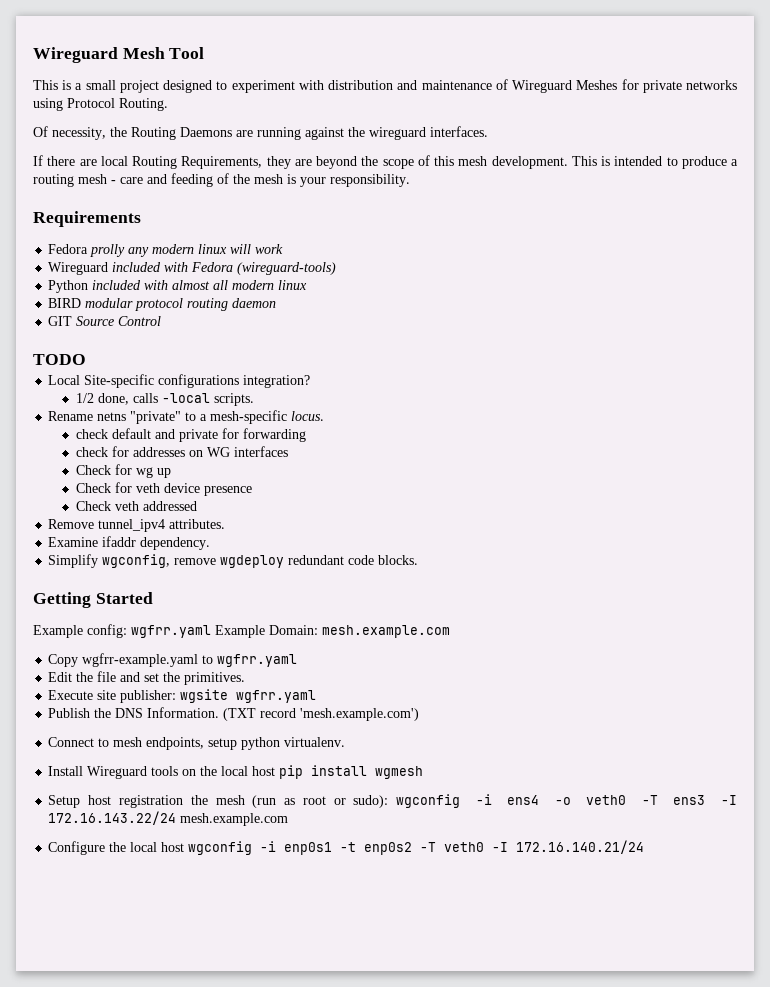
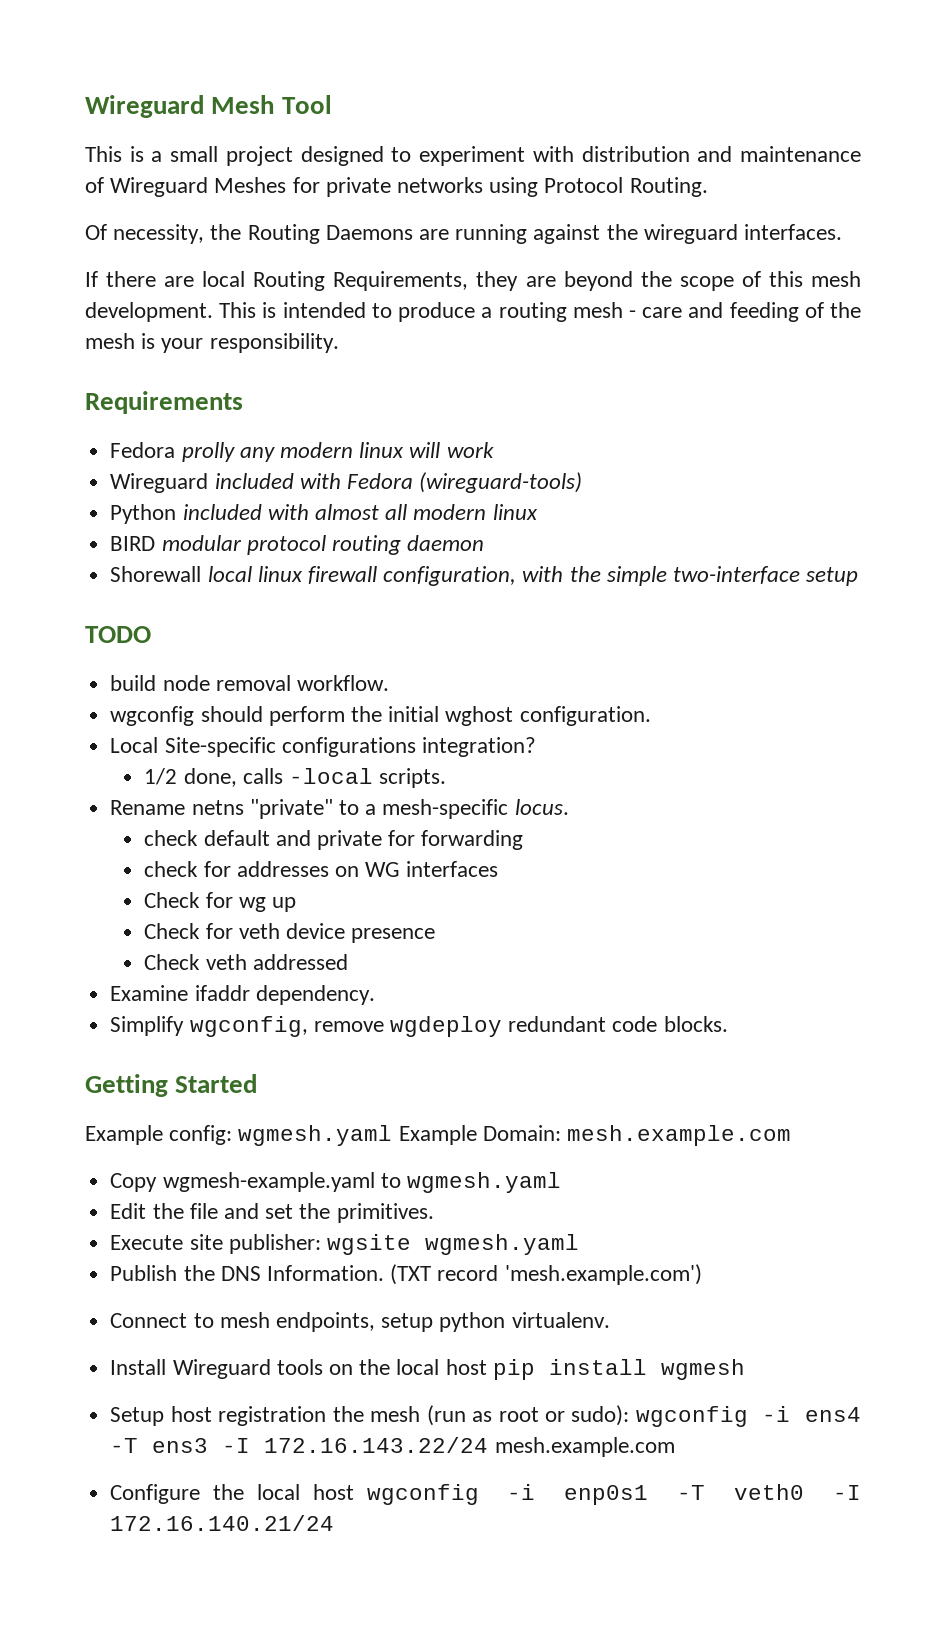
- GIT Source Control
+ Shorewall local linux firewall configuration, with the simple two-interface setup
  TODO
+ build node removal workflow.
+ wgconfig should perform the initial wghost configuration.
- Remove tunnel_ipv4 attributes.
- Example config: wgfrr.yaml Example Domain: mesh.example.com
+ Example config: wgmesh.yaml Example Domain: mesh.example.com
- Copy wgfrr-example.yaml to wgfrr.yaml
+ Copy wgmesh-example.yaml to wgmesh.yaml
- Execute site publisher: wgsite wgfrr.yaml
+ Execute site publisher: wgsite wgmesh.yaml
- Setup host registration the mesh (run as root or sudo): wgconfig -i ens4 -o veth0 -T ens3 -I 172.16.143.22/24 mesh.example.com
+ Setup host registration the mesh (run as root or sudo): wgconfig -i ens4 -T ens3 -I 172.16.143.22/24 mesh.example.com
- Configure the local host wgconfig -i enp0s1 -t enp0s2 -T veth0 -I 172.16.140.21/24
+ Configure the local host wgconfig -i enp0s1 -T veth0 -I 172.16.140.21/24

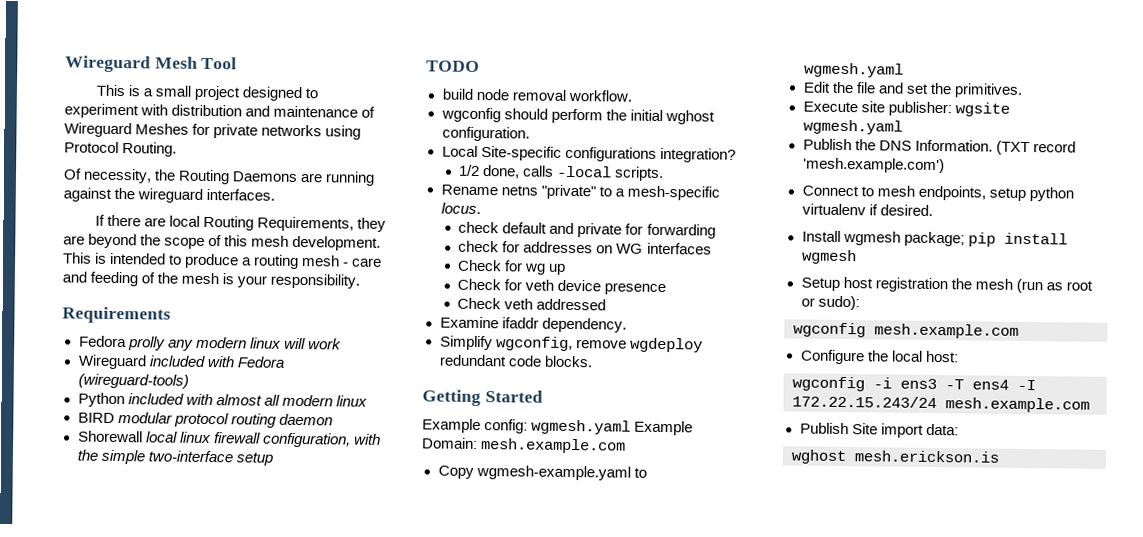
- Connect to mesh endpoints, setup python virtualenv.
- Install Wireguard tools on the local host pip install wgmesh
+ Connect to mesh endpoints, setup python virtualenv if desired.
+ Install wgmesh package; pip install wgmesh
- Setup host registration the mesh (run as root or sudo): wgconfig -i ens4 -T ens3 -I 172.16.143.22/24 mesh.example.com
+ Setup host registration the mesh (run as root or sudo):
+ wgconfig mesh.example.com
- Configure the local host wgconfig -i enp0s1 -T veth0 -I 172.16.140.21/24
+ Configure the local host:
+ wgconfig -i ens3 -T ens4 -I 172.22.15.243/24 mesh.example.com
+ Publish Site import data:
+ wghost mesh.erickson.is

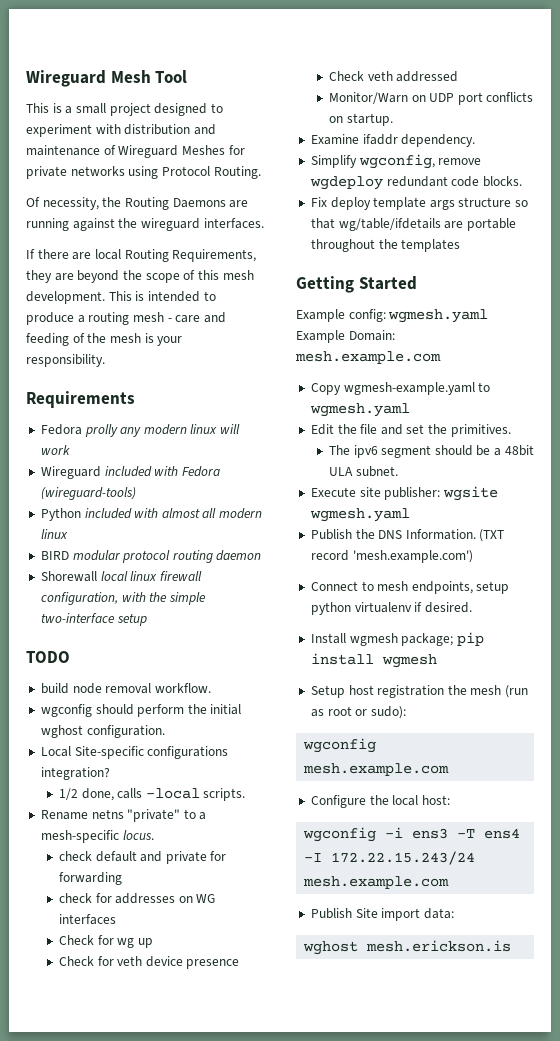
+ Monitor/Warn on UDP port conflicts on startup.
+ Fix deploy template args structure so that wg/table/ifdetails are portable throughout the templates
+ The ipv6 segment should be a 48bit ULA subnet.

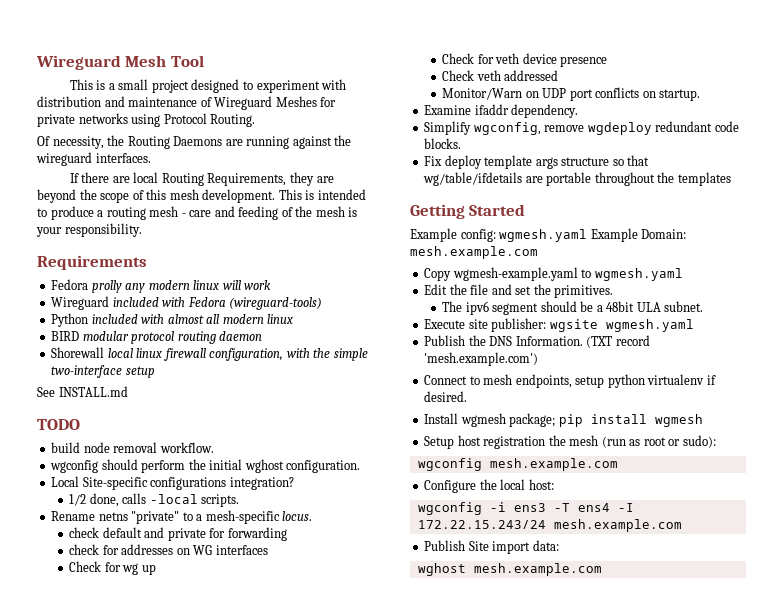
+ See INSTALL.md
- wghost mesh.erickson.is
+ wghost mesh.example.com

